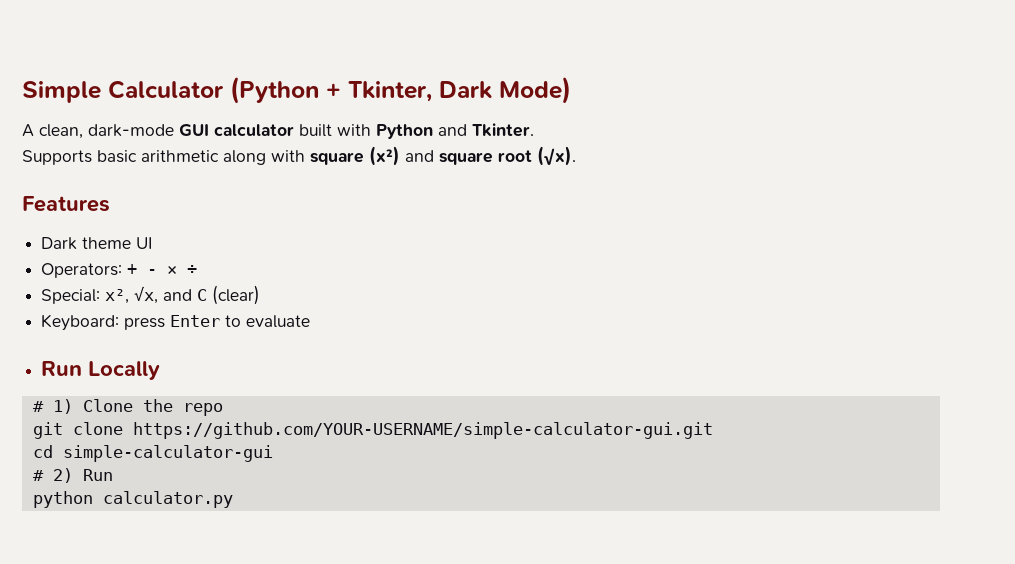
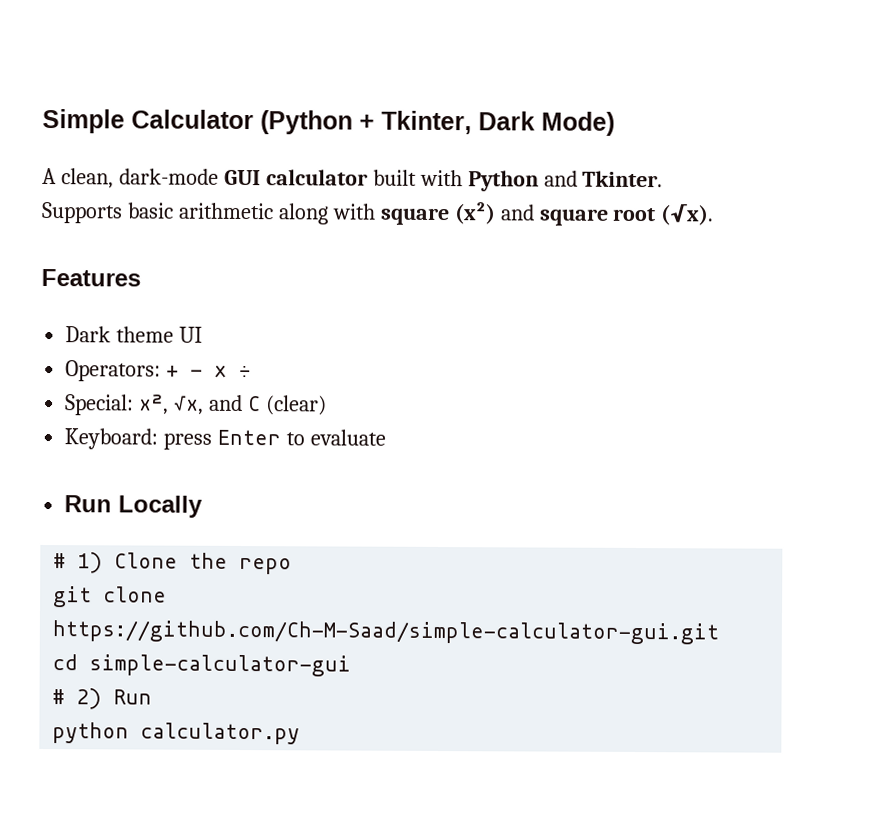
- git clone https://github.com/YOUR-USERNAME/simple-calculator-gui.git
+ git clone https://github.com/Ch-M-Saad/simple-calculator-gui.git

